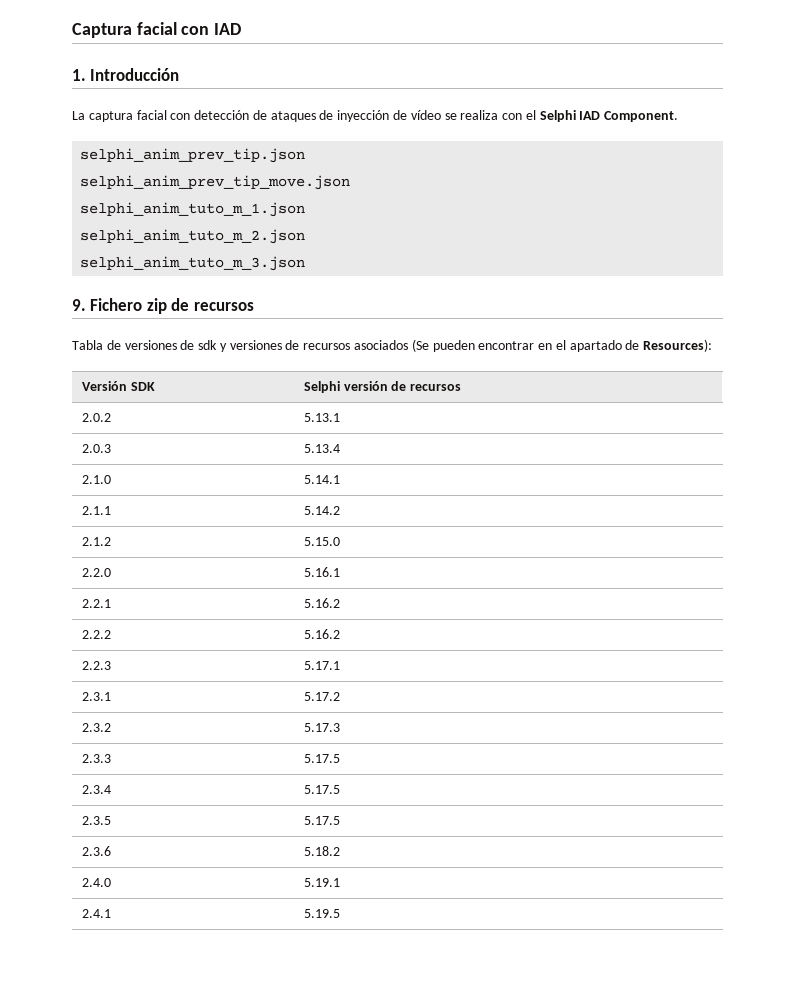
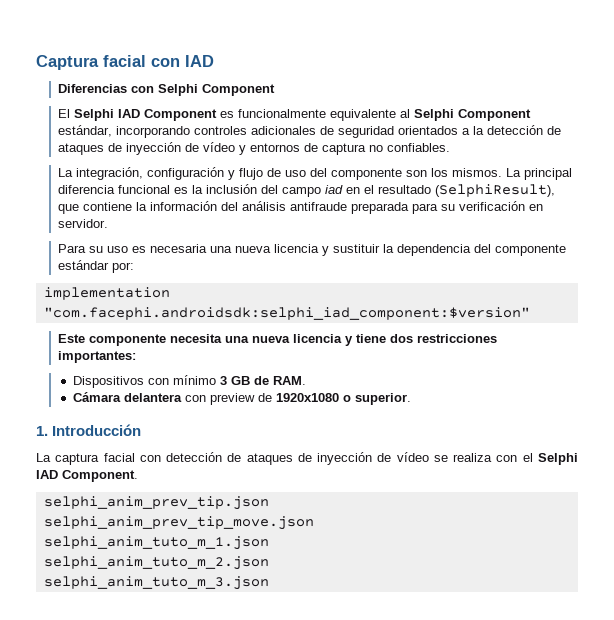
+ Diferencias con Selphi Component
+ El Selphi IAD Component es funcionalmente equivalente al Selphi Component estándar, incorporando controles adicionales de seguridad orientados a la detección de ataques de inyección de vídeo y entornos de captura no confiables.
+ La integración, configuración y flujo de uso del componente son los mismos. La principal diferencia funcional es la inclusión del campo iad en el resultado (SelphiResult), que contiene la información del análisis antifraude preparada para su verificación en servidor.
+ Para su uso es necesaria una nueva licencia y sustituir la dependencia del componente estándar por:
+ implementation "com.facephi.androidsdk:selphi_iad_component:$version"
+ Este componente necesita una nueva licencia y tiene dos restricciones importantes:
+ Dispositivos con mínimo 3 GB de RAM.
+ Cámara delantera con preview de 1920x1080 o superior.
- 9. Fichero zip de recursos
- Tabla de versiones de sdk y versiones de recursos asociados (Se pueden encontrar en el apartado de Resources):
- Versión SDK | Selphi versión de recursos
- 2.0.2 | 5.13.1
- 2.0.3 | 5.13.4
- 2.1.0 | 5.14.1
- 2.1.1 | 5.14.2
- 2.1.2 | 5.15.0
- 2.2.0 | 5.16.1
- 2.2.1 | 5.16.2
- 2.2.2 | 5.16.2
- 2.2.3 | 5.17.1
- 2.3.1 | 5.17.2
- 2.3.2 | 5.17.3
- 2.3.3 | 5.17.5
- 2.3.4 | 5.17.5
- 2.3.5 | 5.17.5
- 2.3.6 | 5.18.2
- 2.4.0 | 5.19.1
- 2.4.1 | 5.19.5

